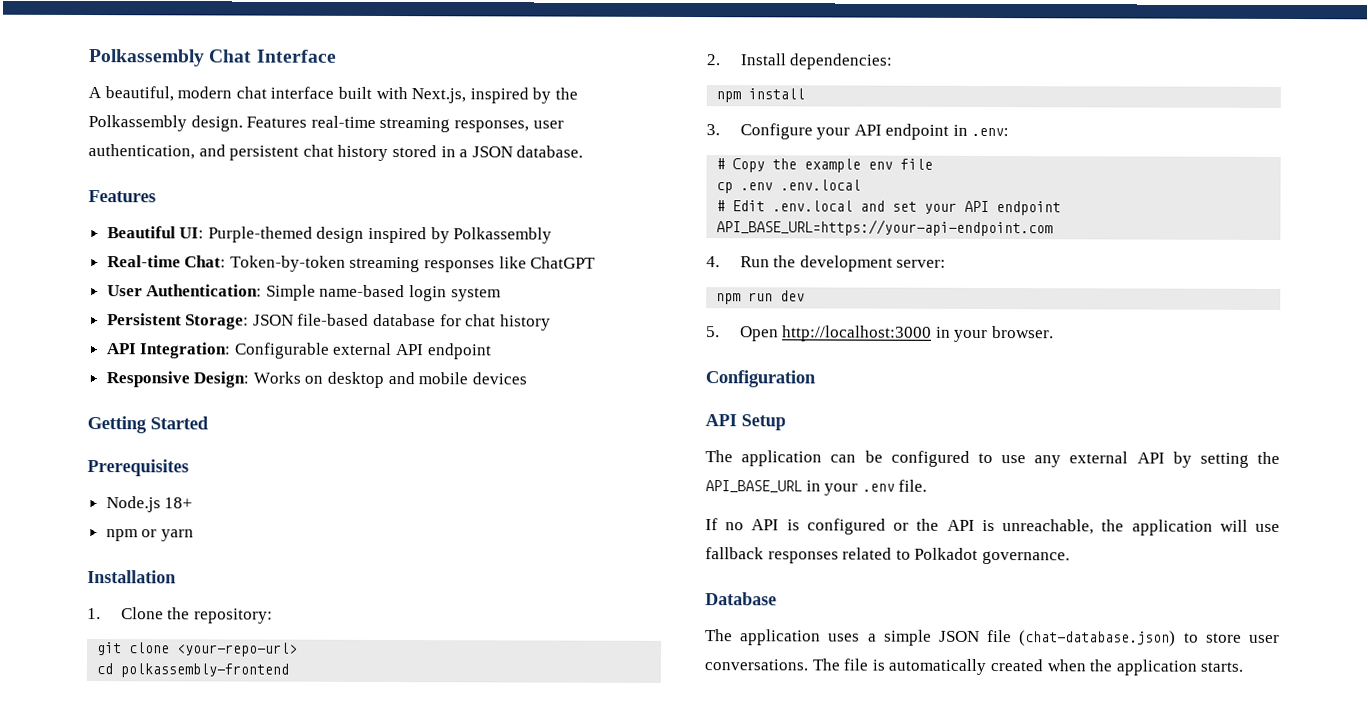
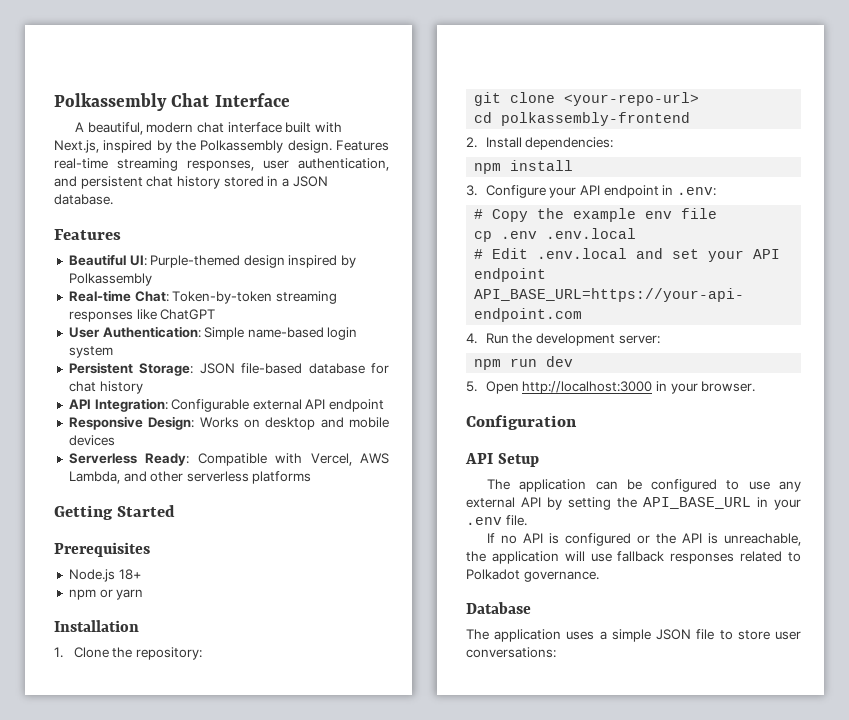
+ Serverless Ready: Compatible with Vercel, AWS Lambda, and other serverless platforms
- The application uses a simple JSON file (chat-database.json) to store user conversations. The file is automatically created when the application starts.
+ The application uses a simple JSON file to store user conversations:

